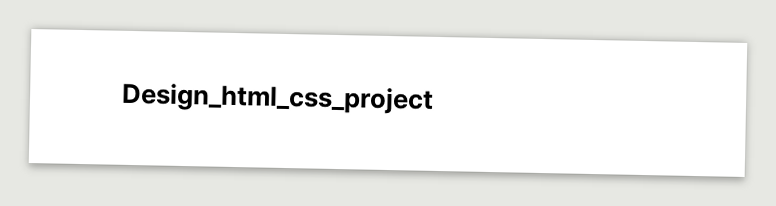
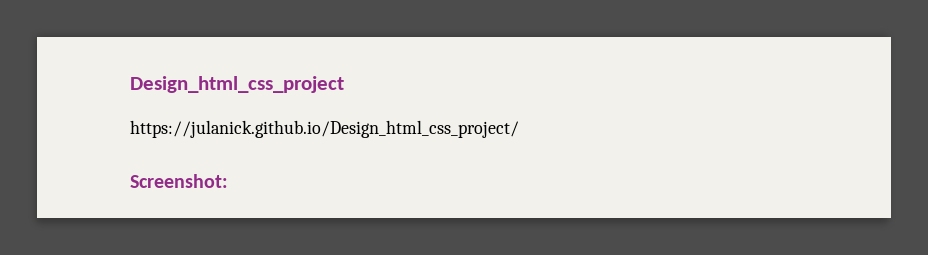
+ https://julanick.github.io/Design_html_css_project/
+ Screenshot:

